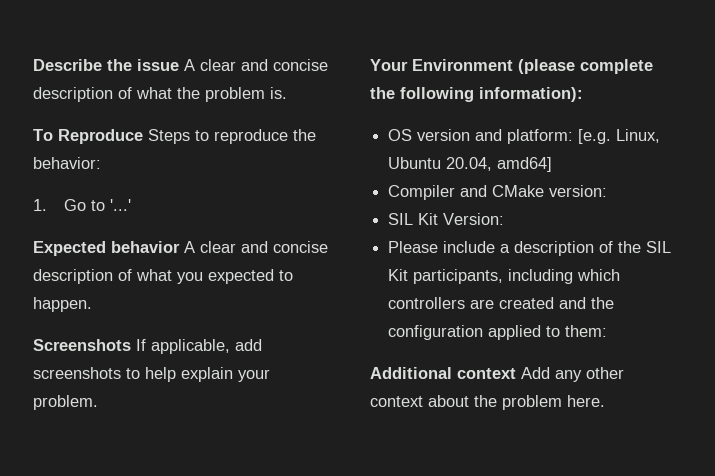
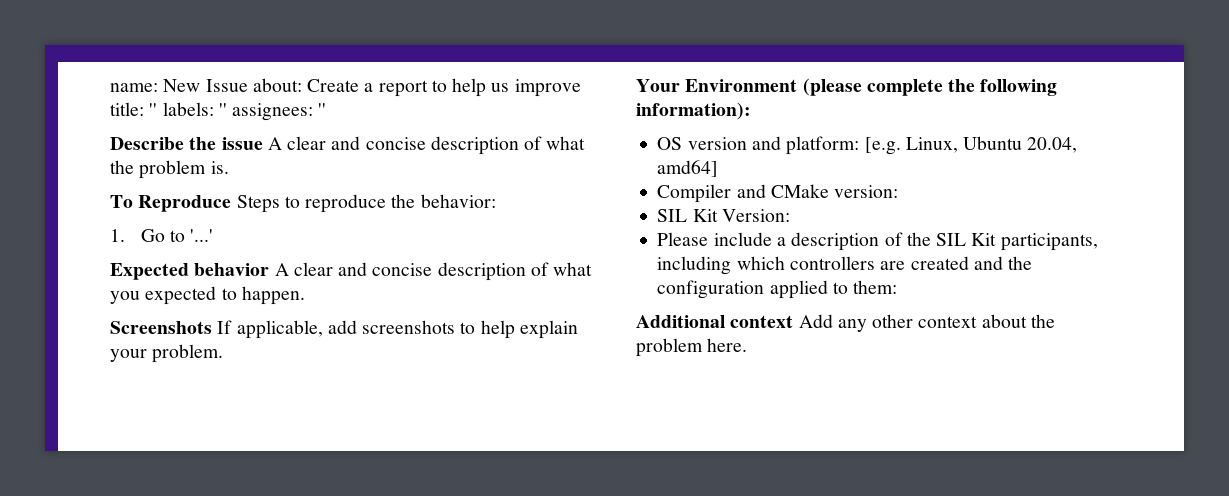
+ name: New Issue about: Create a report to help us improve title: '' labels: '' assignees: ''

